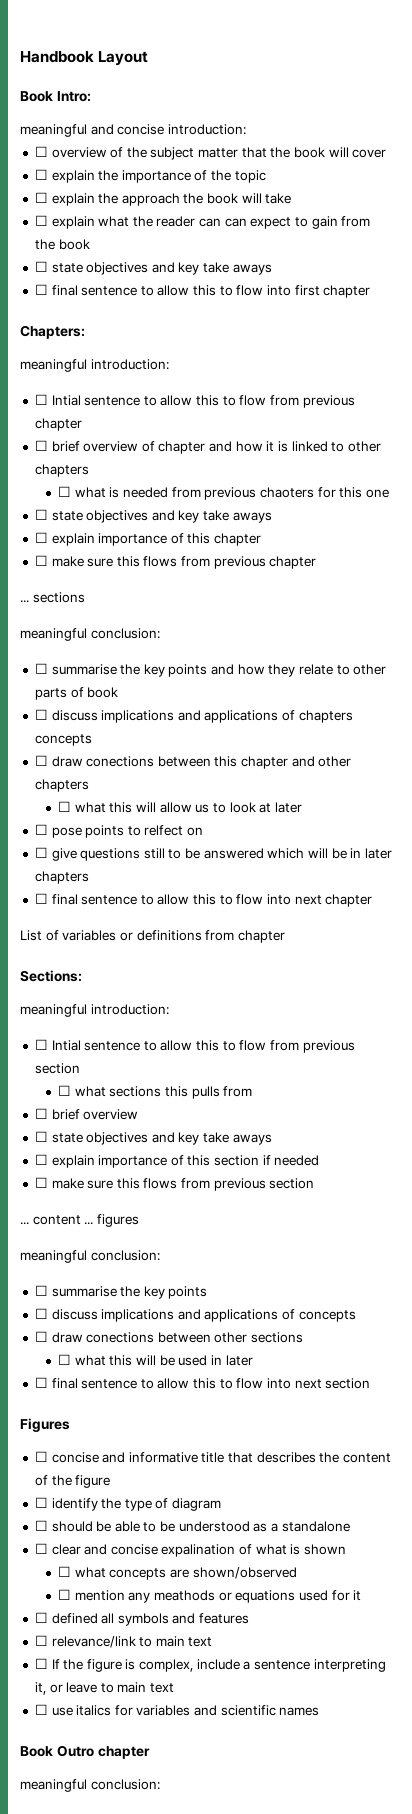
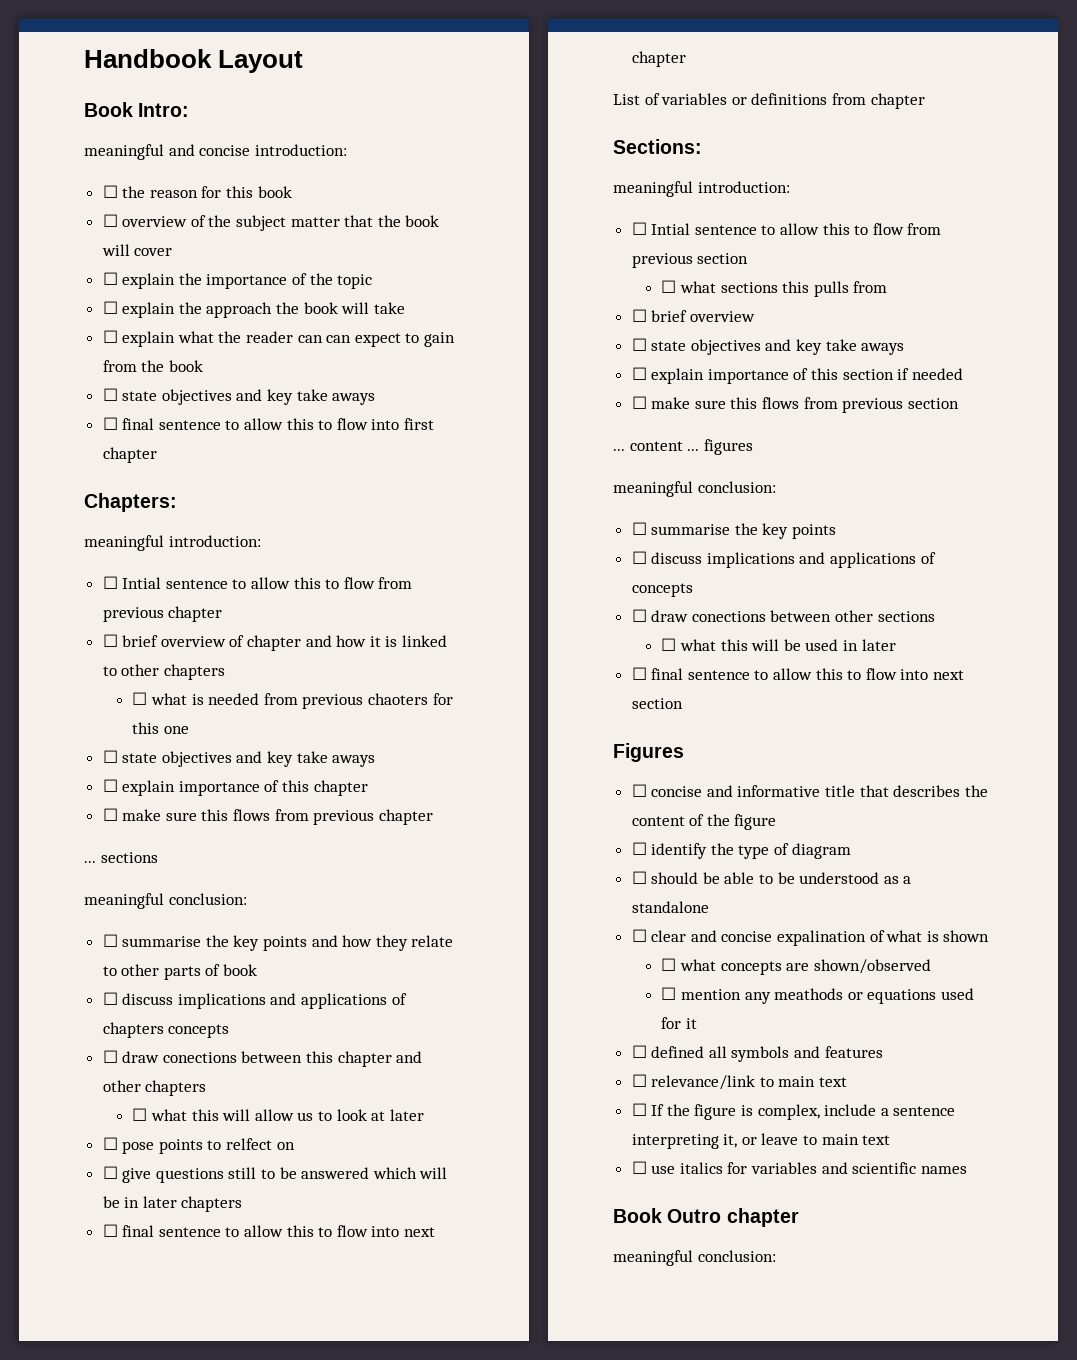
+ ☐ the reason for this book

